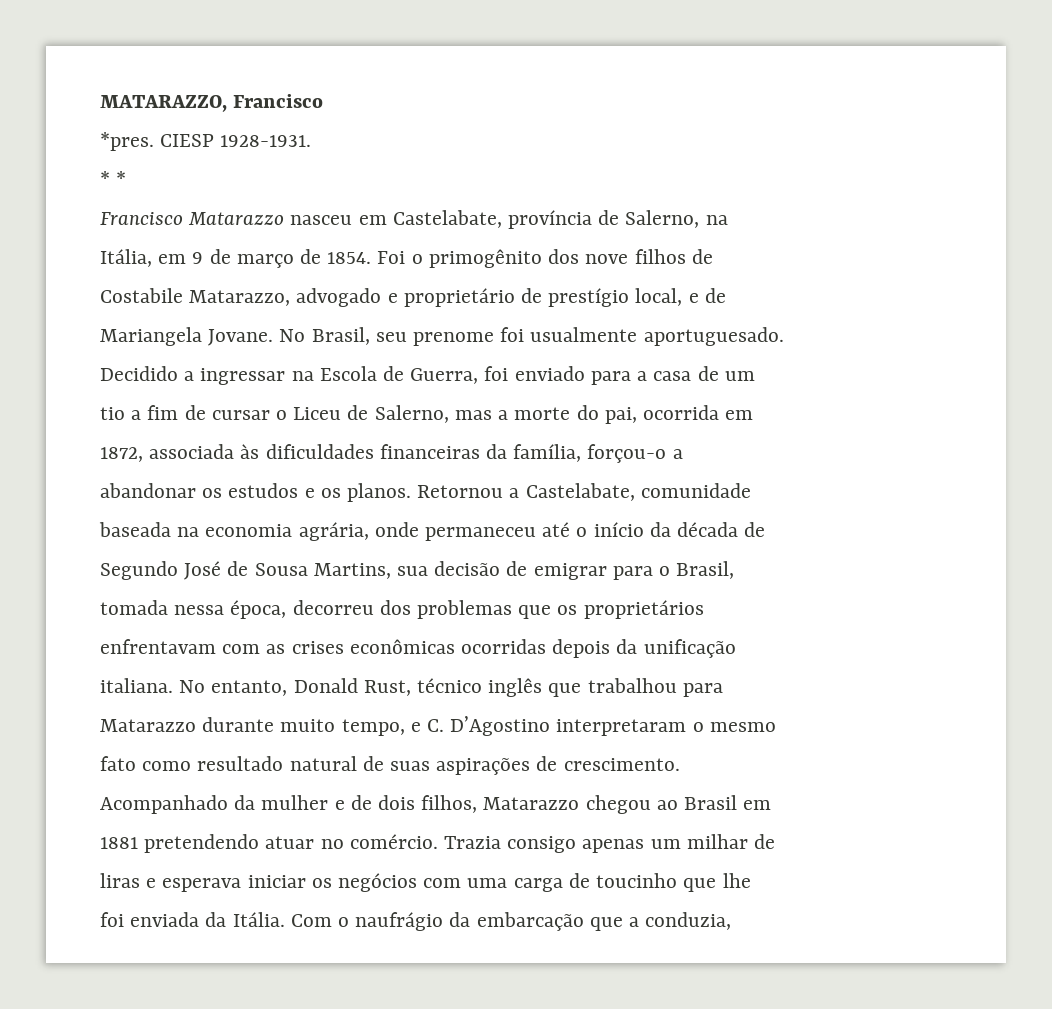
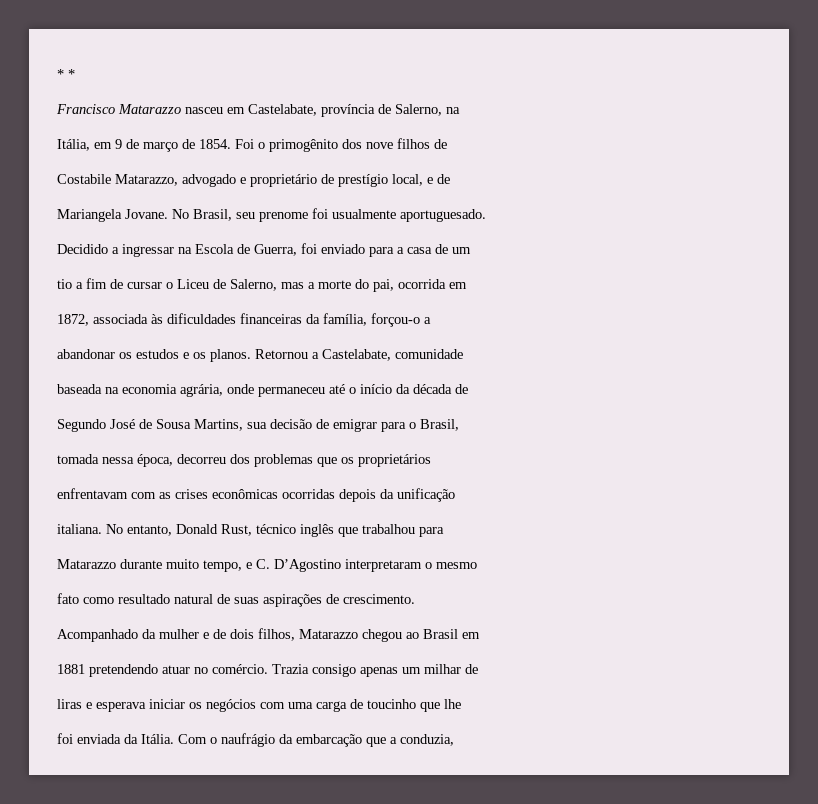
- MATARAZZO, Francisco
- *pres. CIESP 1928-1931.

